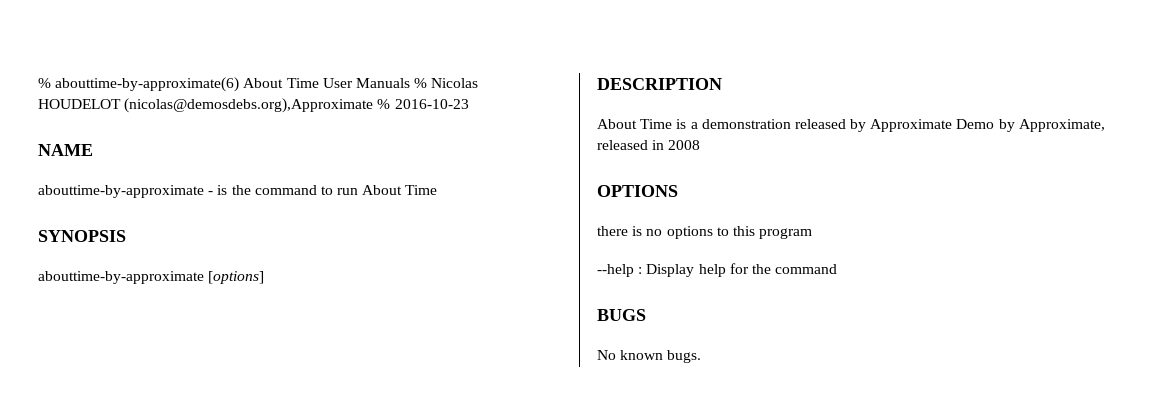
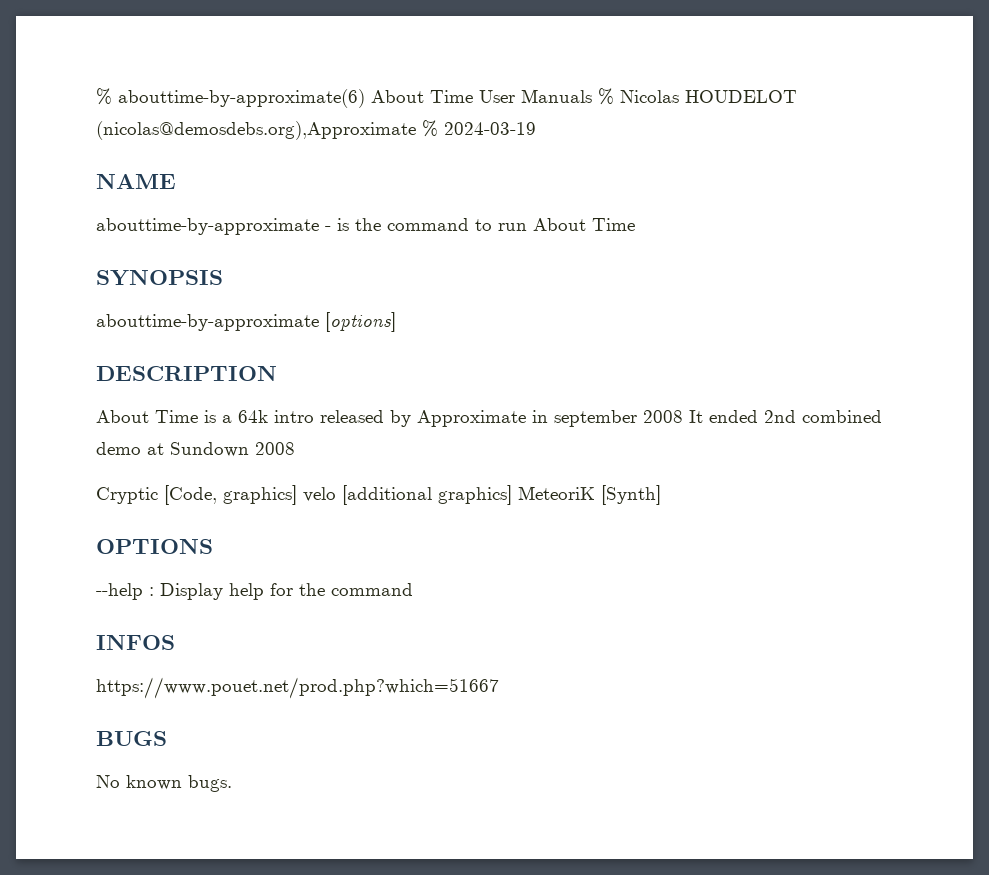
- % abouttime-by-approximate(6) About Time User Manuals % Nicolas HOUDELOT (nicolas@demosdebs.org),Approximate % 2016-10-23
+ % abouttime-by-approximate(6) About Time User Manuals % Nicolas HOUDELOT (nicolas@demosdebs.org),Approximate % 2024-03-19
- About Time is a demonstration released by Approximate Demo by Approximate, released in 2008
+ About Time is a 64k intro released by Approximate in september 2008 It ended 2nd combined demo at Sundown 2008
+ Cryptic [Code, graphics] velo [additional graphics] MeteoriK [Synth]
  OPTIONS
- there is no options to this program
+ INFOS
+ https://www.pouet.net/prod.php?which=51667

